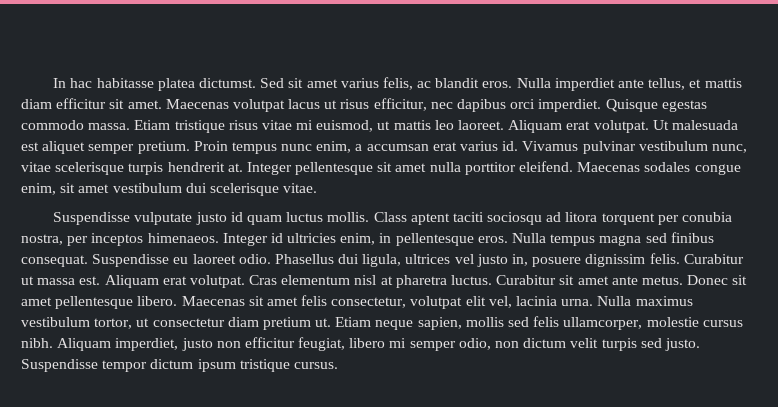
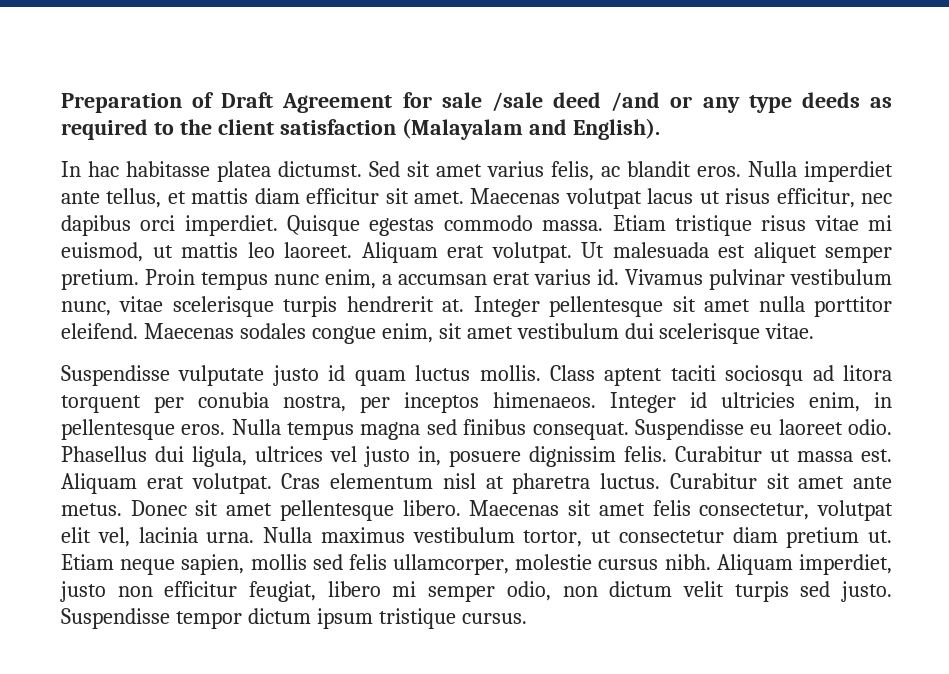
+ Preparation of Draft Agreement for sale /sale deed /and or any type deeds as required to the client satisfaction (Malayalam and English).

